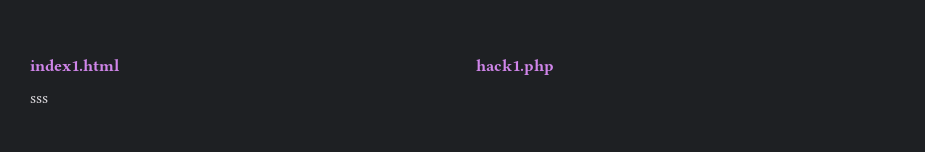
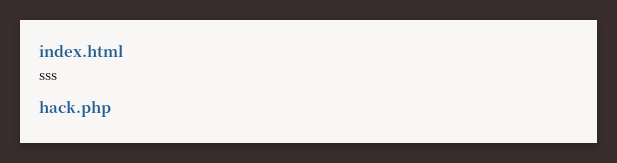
- index1.html
+ index.html
- hack1.php
+ hack.php

